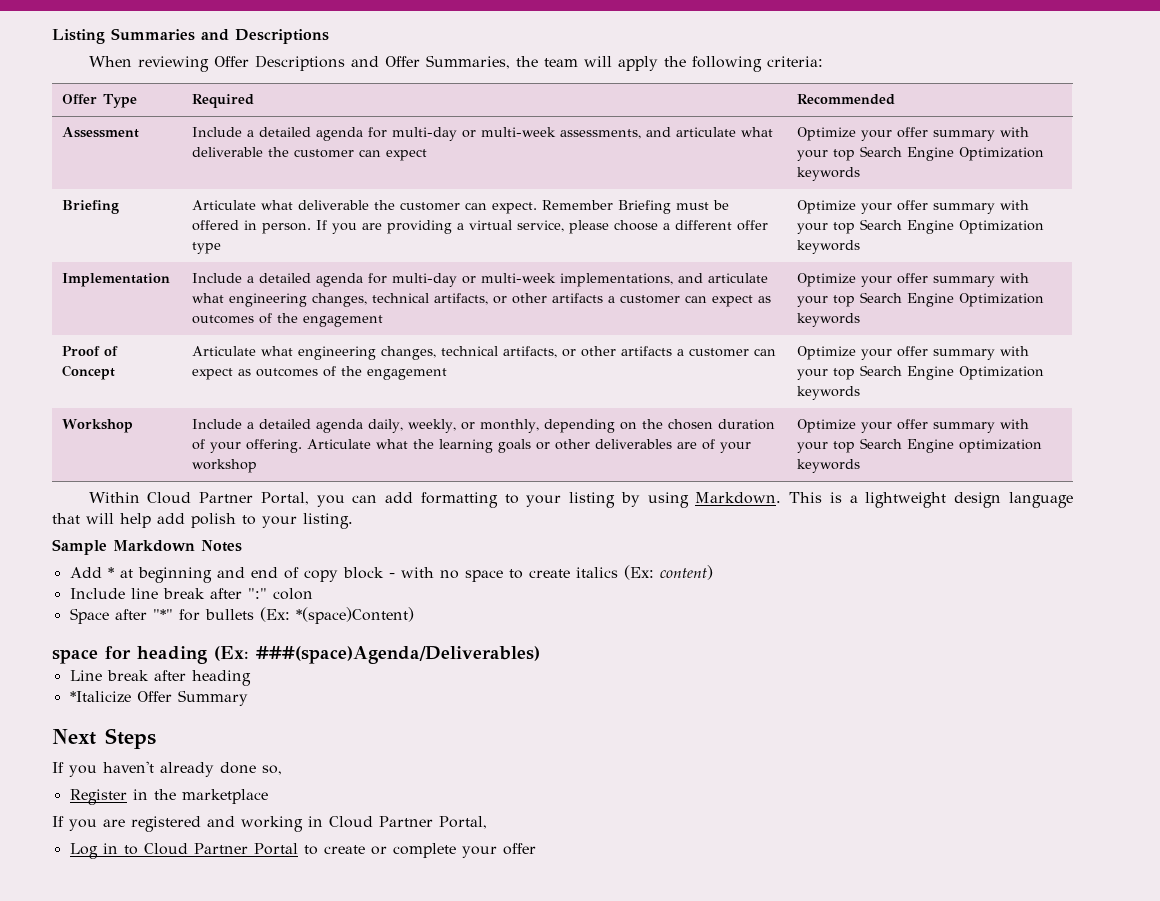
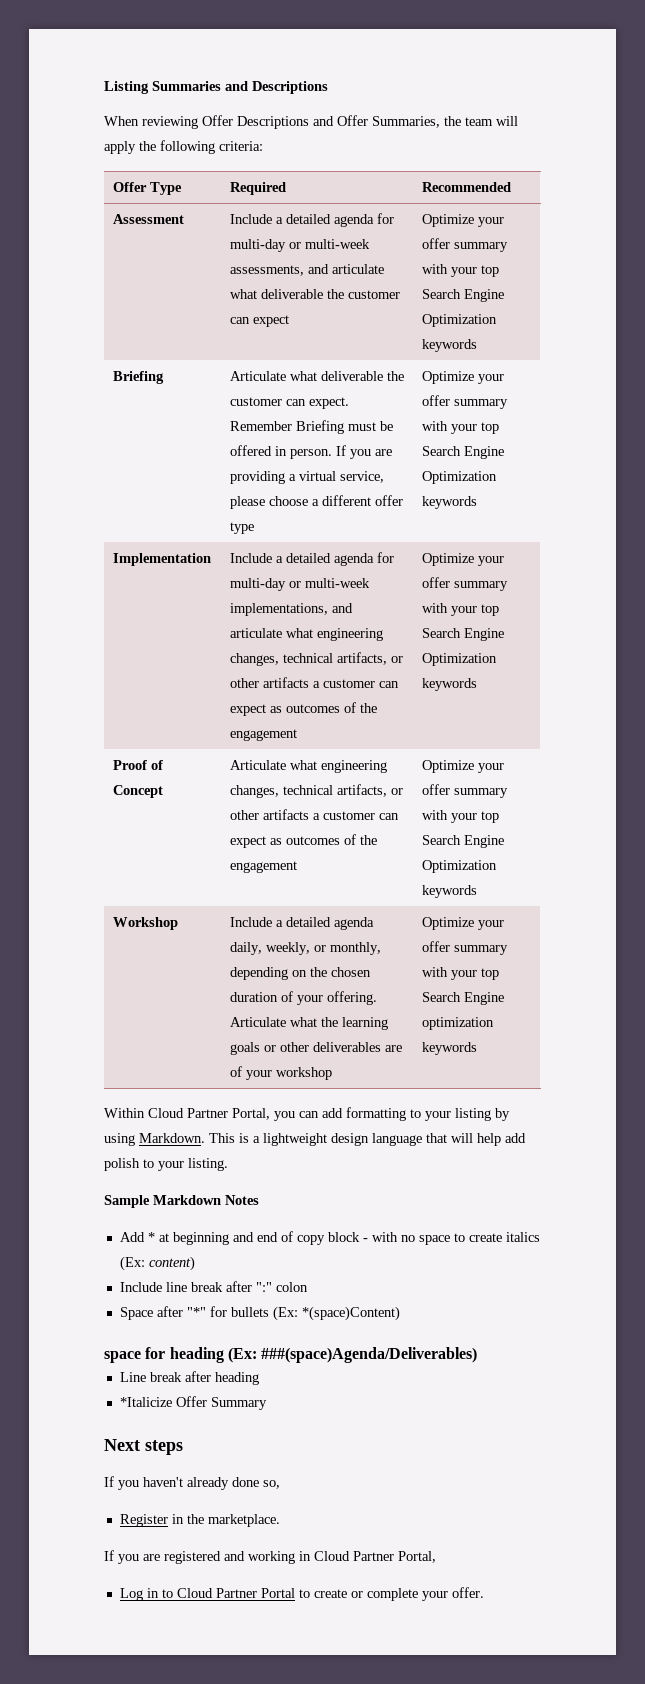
- Next Steps
+ Next steps
- Register in the marketplace
+ Register in the marketplace.
- Log in to Cloud Partner Portal to create or complete your offer
+ Log in to Cloud Partner Portal to create or complete your offer.

